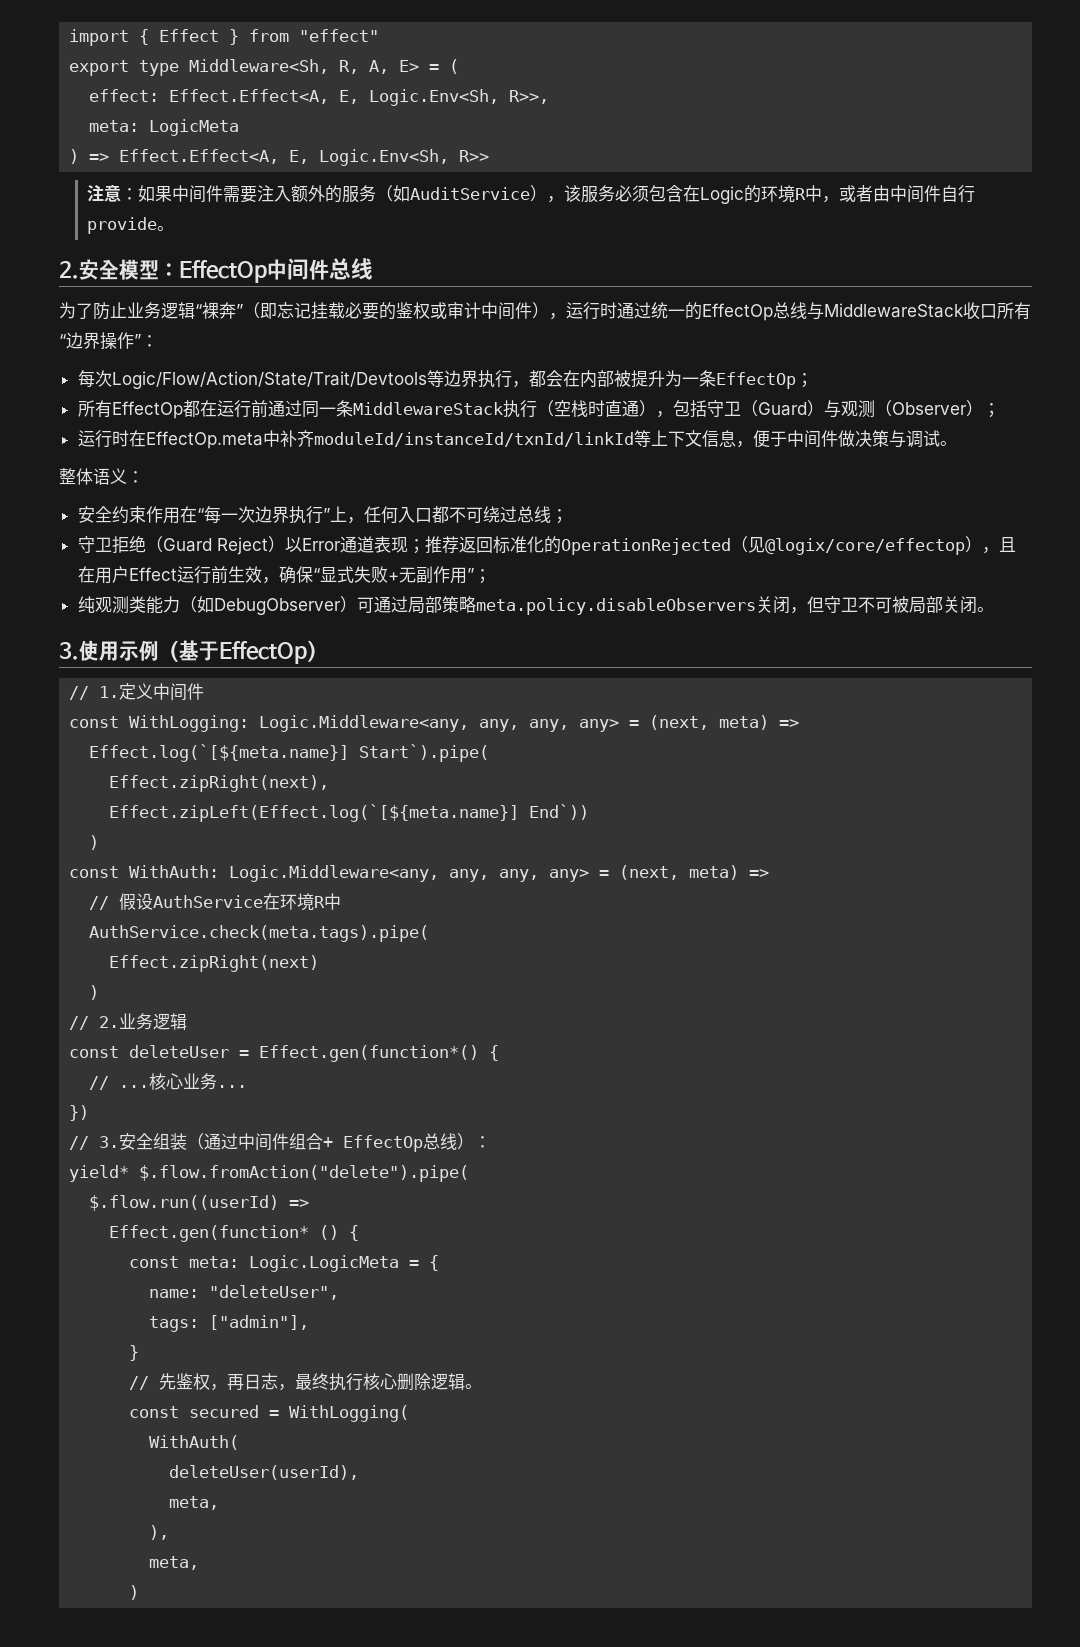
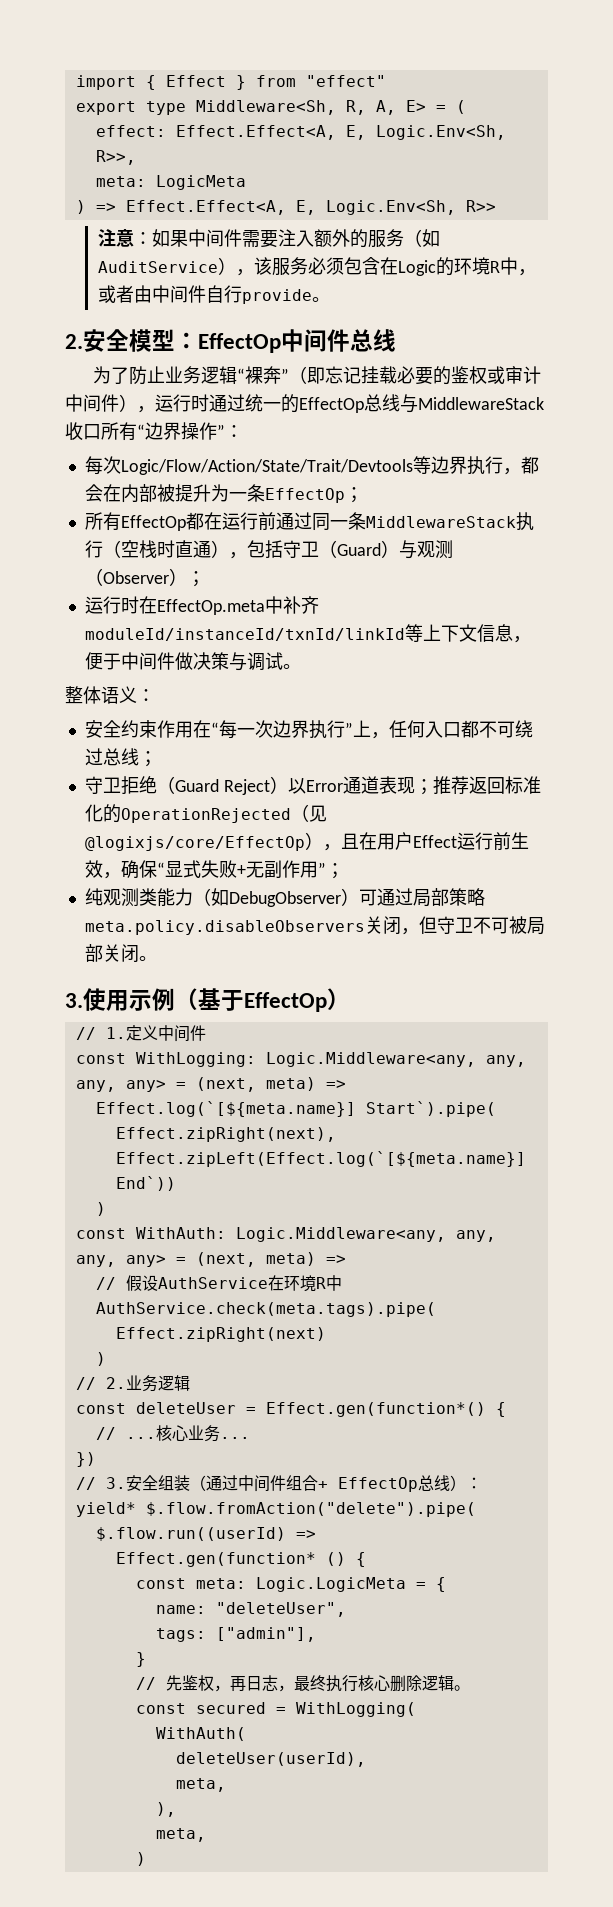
- 守卫拒绝（Guard Reject）以Error通道表现；推荐返回标准化的OperationRejected（见@logix/core/effectop），且在用户Effect运行前生效，确保“显式失败+无副作用”；
+ 守卫拒绝（Guard Reject）以Error通道表现；推荐返回标准化的OperationRejected（见@logixjs/core/EffectOp），且在用户Effect运行前生效，确保“显式失败+无副作用”；

